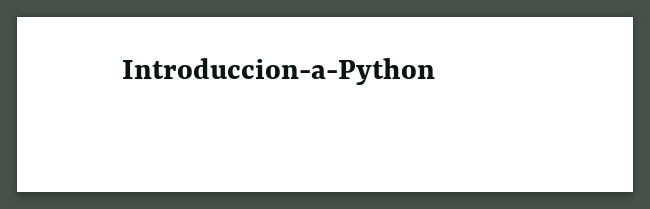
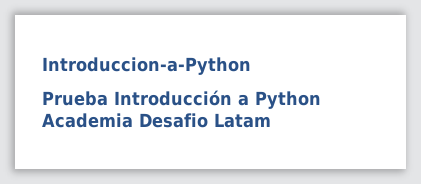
+ Prueba Introducción a Python Academia Desafio Latam

